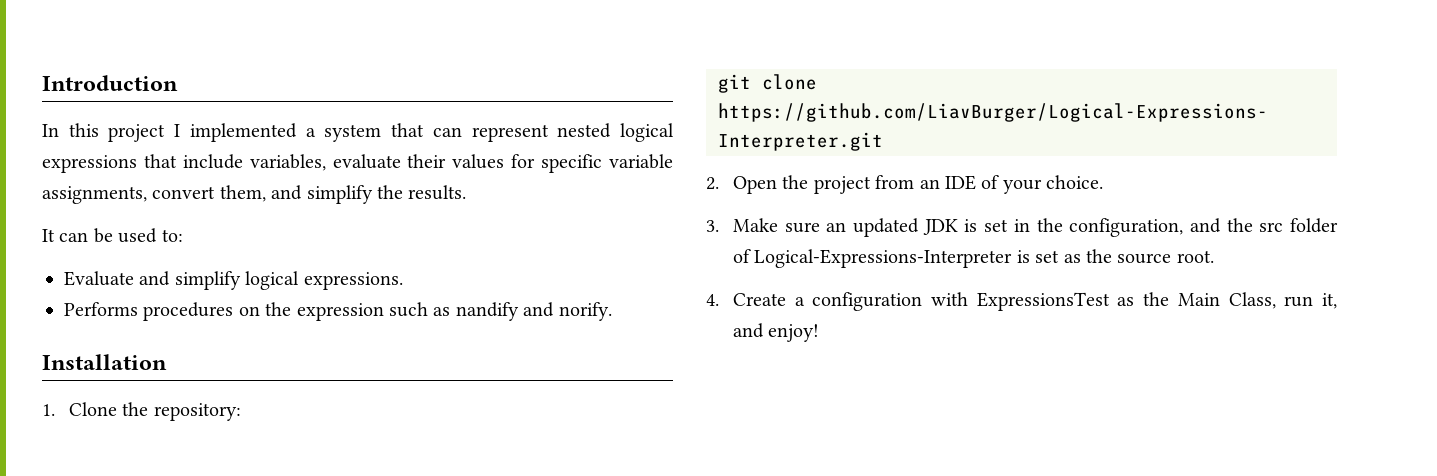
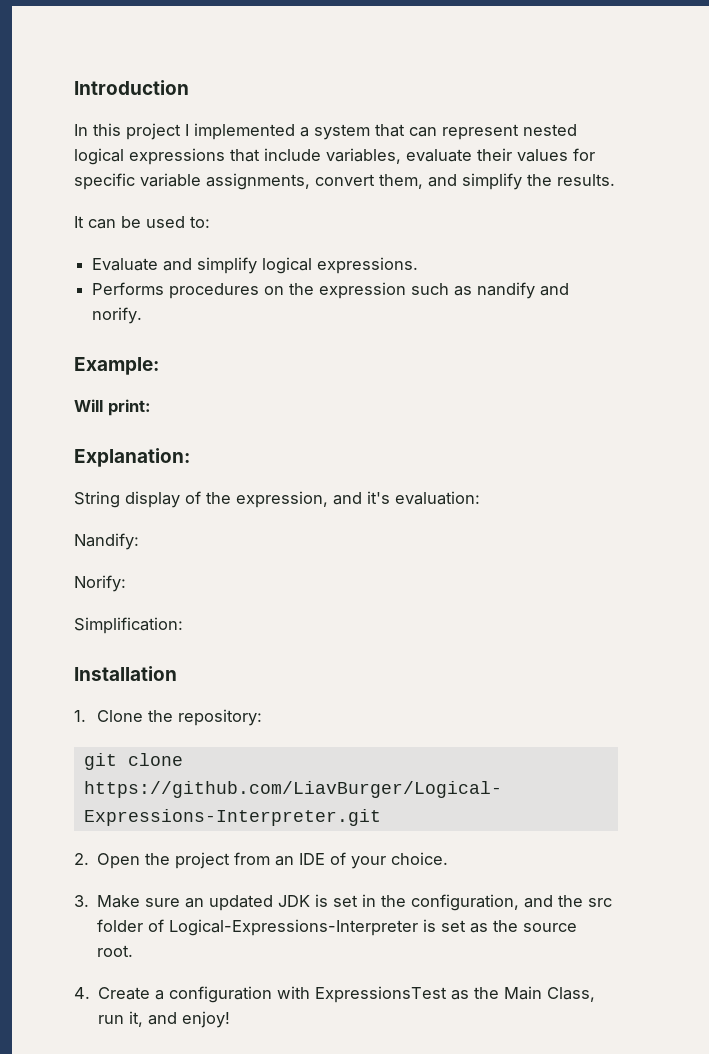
+ Example:
+ Will print:
+ Explanation:
+ String display of the expression, and it's evaluation:
+ Nandify:
+ Norify:
+ Simplification:

